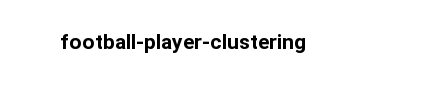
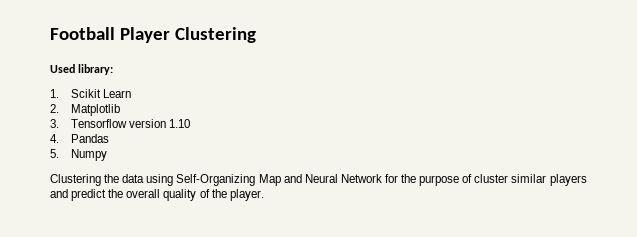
- football-player-clustering
+ Football Player Clustering
+ Used library:
+ 1. Scikit Learn
+ 2. Matplotlib
+ 3. Tensorflow version 1.10
+ 4. Pandas
+ 5. Numpy
+ Clustering the data using Self-Organizing Map and Neural Network for the purpose of cluster similar players and predict the overall quality of the player.

